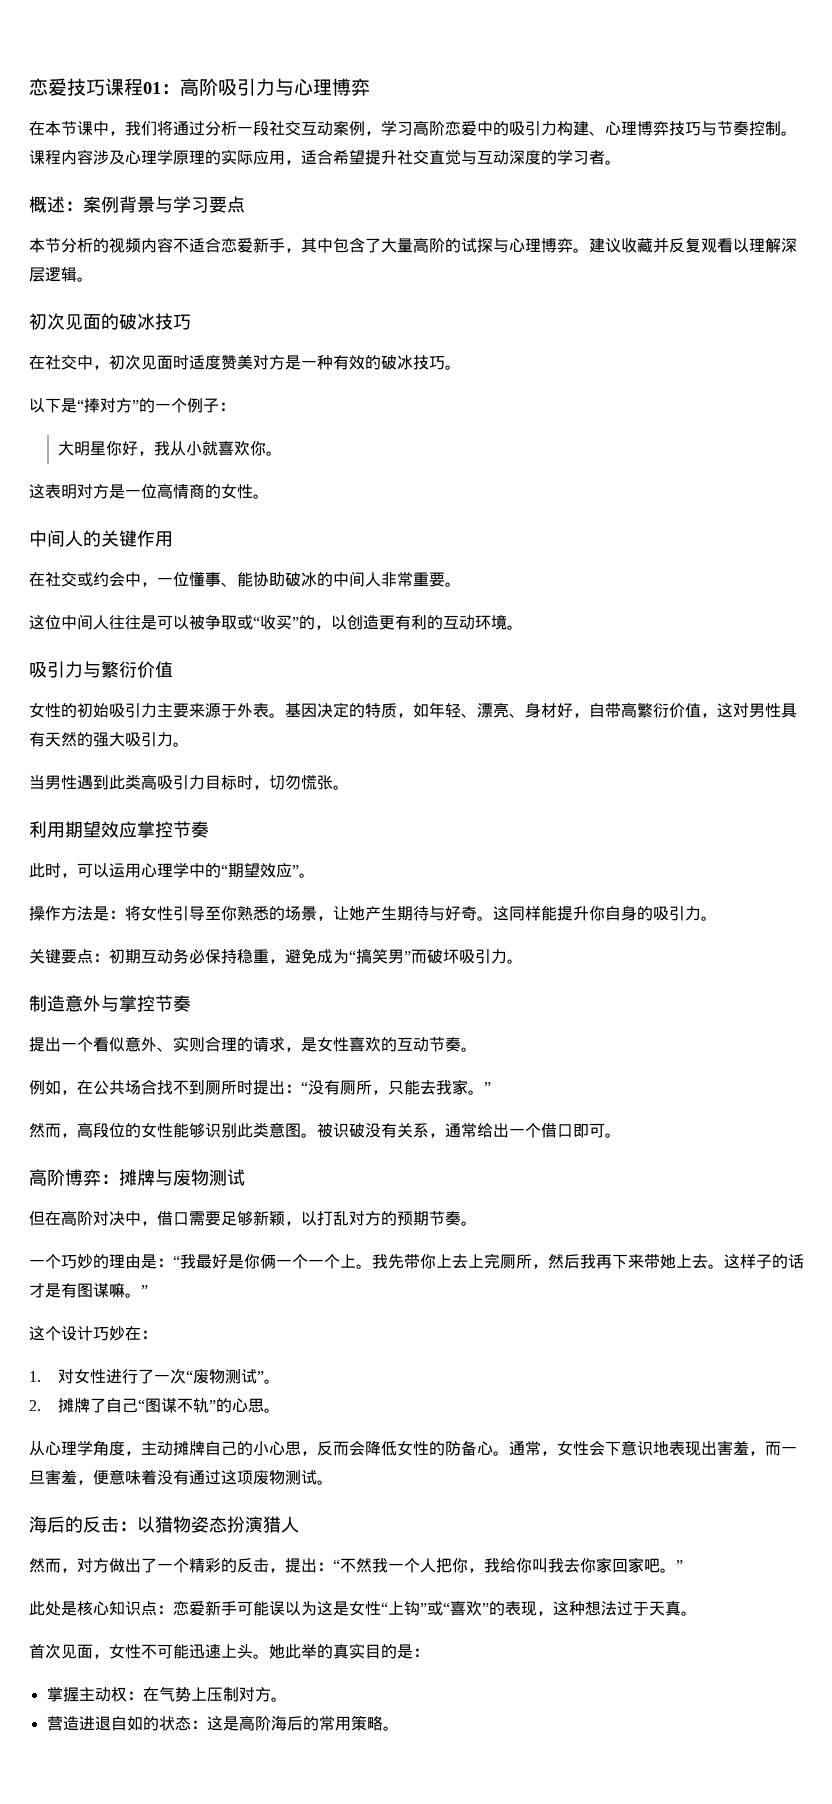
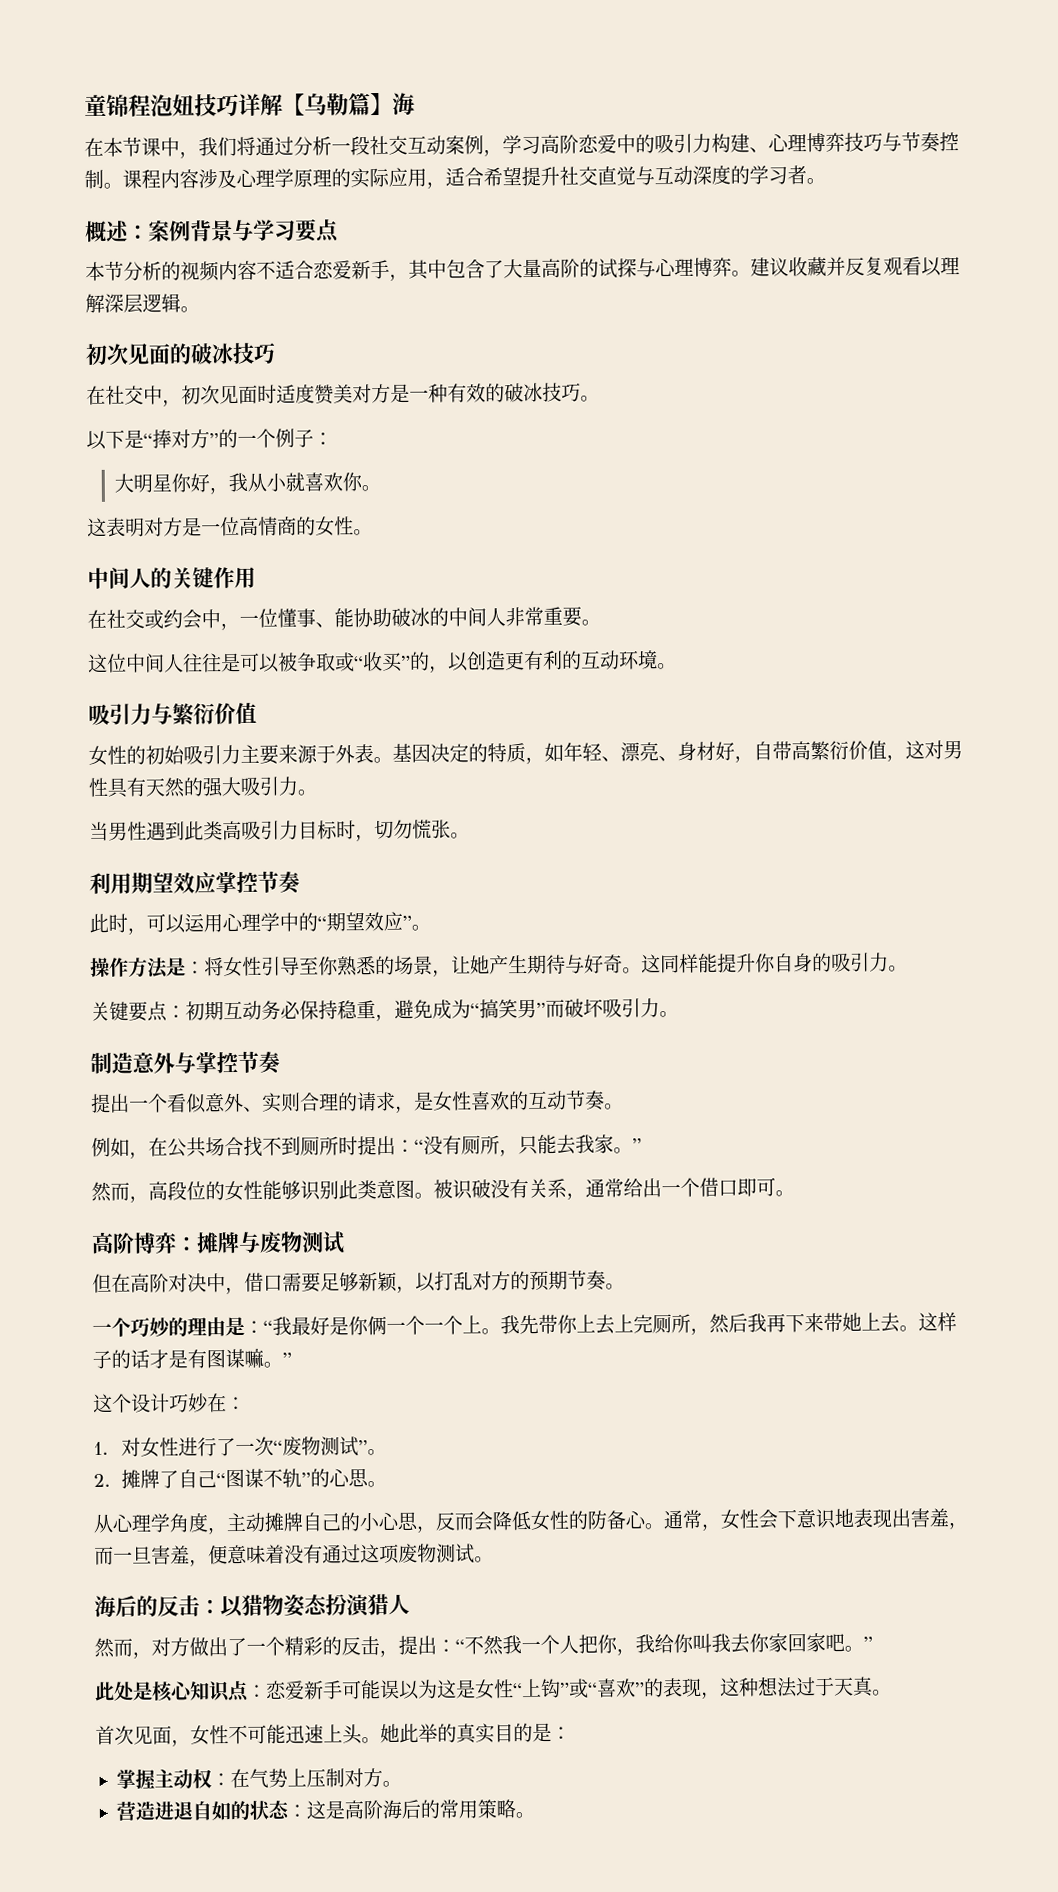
- 恋爱技巧课程01：高阶吸引力与心理博弈
+ 童锦程泡妞技巧详解【乌勒篇】海

